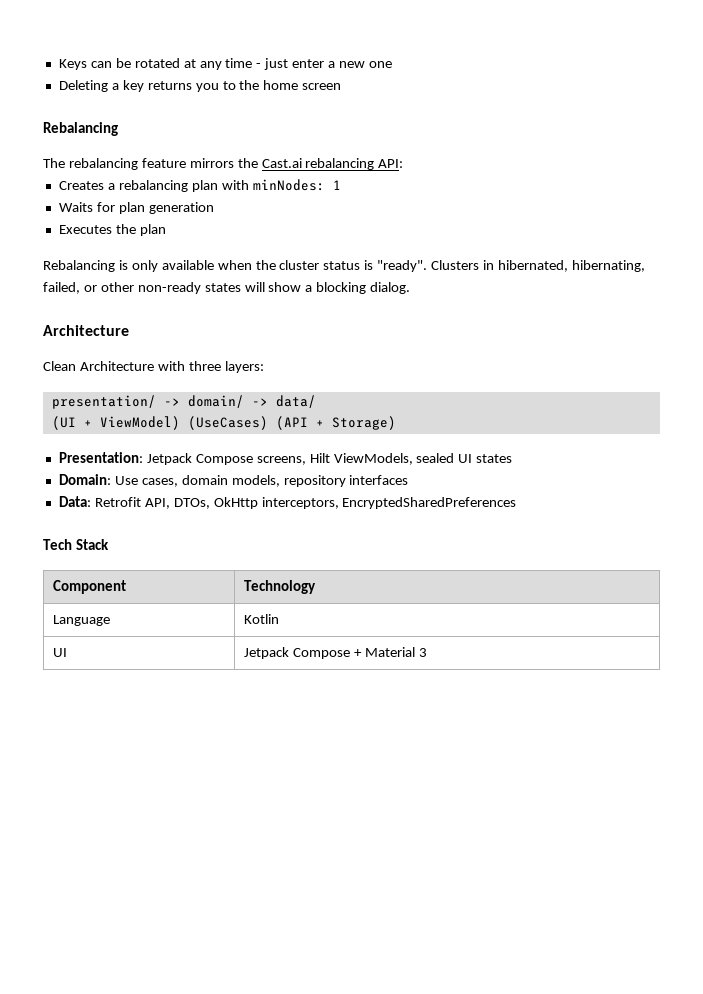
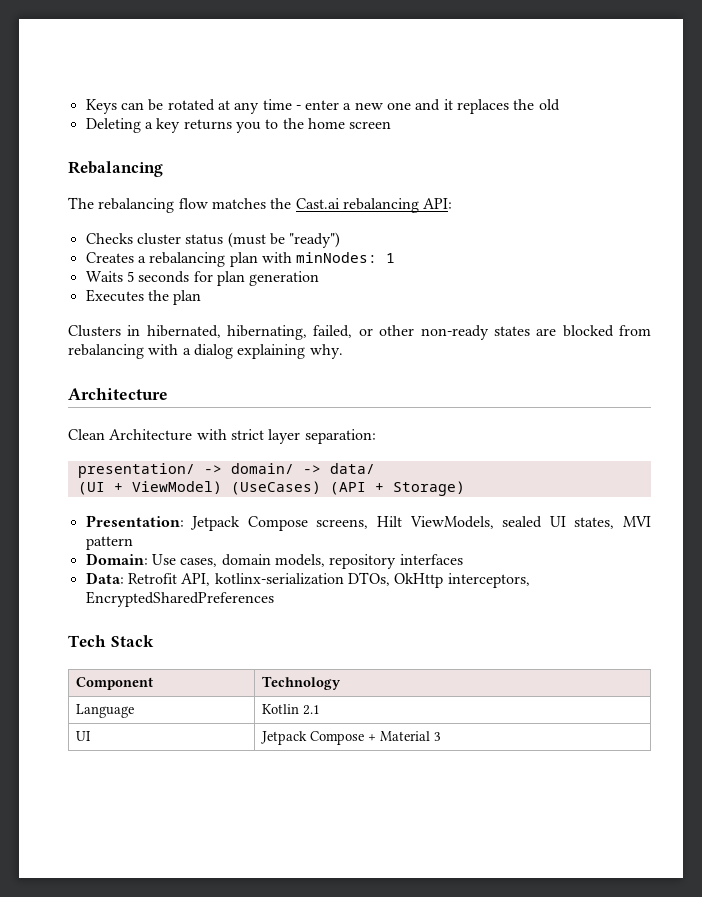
- Keys can be rotated at any time - just enter a new one
+ Keys can be rotated at any time - enter a new one and it replaces the old
- The rebalancing feature mirrors the Cast.ai rebalancing API:
+ The rebalancing flow matches the Cast.ai rebalancing API:
+ Checks cluster status (must be "ready")
- Waits for plan generation
+ Waits 5 seconds for plan generation
- Rebalancing is only available when the cluster status is "ready". Clusters in hibernated, hibernating, failed, or other non-ready states will show a blocking dialog.
+ Clusters in hibernated, hibernating, failed, or other non-ready states are blocked from rebalancing with a dialog explaining why.
- Clean Architecture with three layers:
+ Clean Architecture with strict layer separation:
- Presentation: Jetpack Compose screens, Hilt ViewModels, sealed UI states
+ Presentation: Jetpack Compose screens, Hilt ViewModels, sealed UI states, MVI pattern
- Data: Retrofit API, DTOs, OkHttp interceptors, EncryptedSharedPreferences
+ Data: Retrofit API, kotlinx-serialization DTOs, OkHttp interceptors, EncryptedSharedPreferences
- Language | Kotlin
+ Language | Kotlin 2.1

